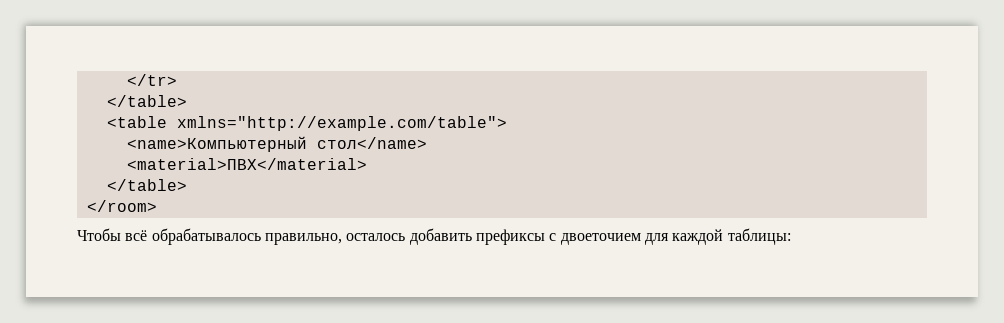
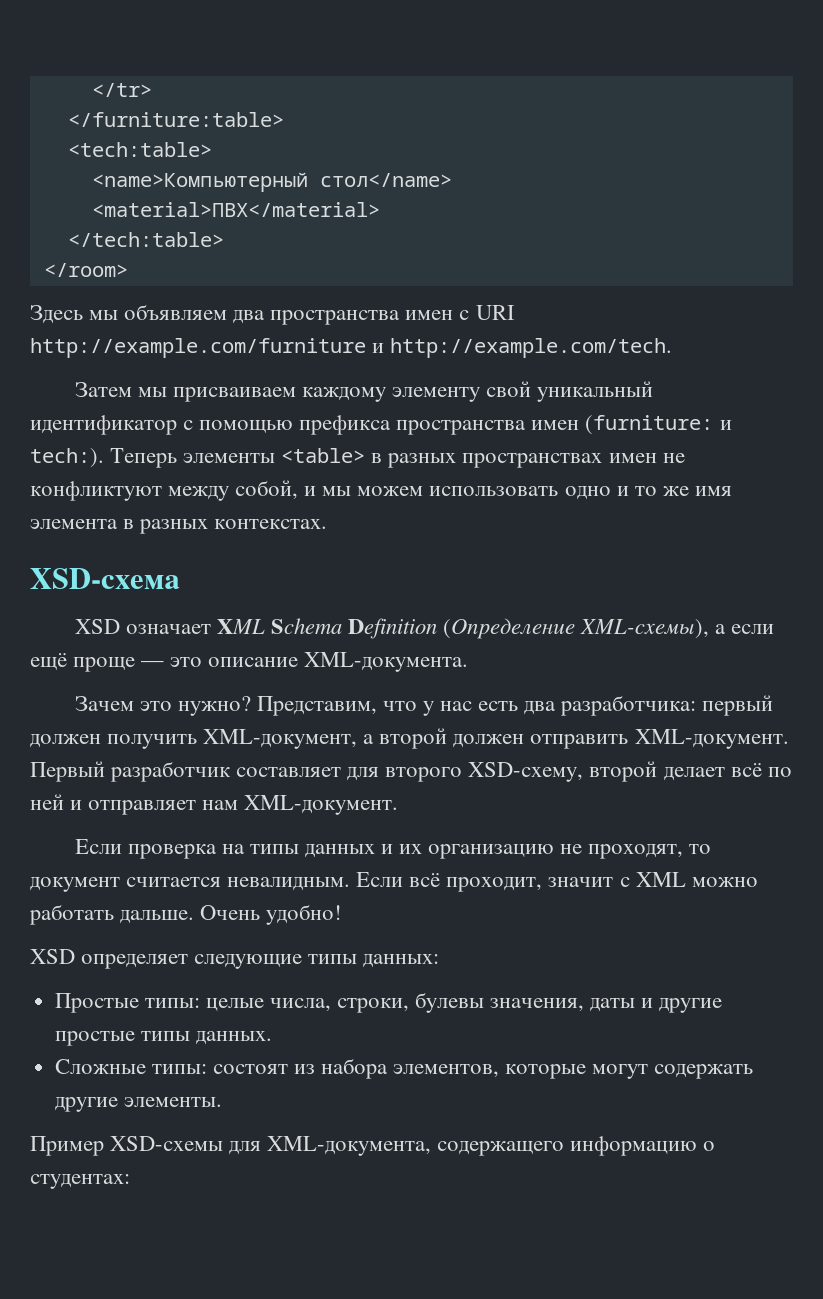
  </tr>
- </table>
- <table xmlns="http://example.com/table">
+ </furniture:table>
+ <tech:table>
  <material>ПВХ</material>
- </table>
+ </tech:table>
- Чтобы всё обрабатывалось правильно, осталось добавить префиксы с двоеточием для каждой таблицы:
+ Здесь мы объявляем два пространства имен с URI http://example.com/furniture и http://example.com/tech.
+ Затем мы присваиваем каждому элементу свой уникальный идентификатор с помощью префикса пространства имен (furniture: и tech:). Теперь элементы <table> в разных пространствах имен не конфликтуют между собой, и мы можем использовать одно и то же имя элемента в разных контекстах.
+ XSD-схема
+ XSD означает XML Schema Definition (Определение XML-схемы), а если ещё проще — это описание XML-документа.
+ Зачем это нужно? Представим, что у нас есть два разработчика: первый должен получить XML-документ, а второй должен отправить XML-документ. Первый разработчик составляет для второго XSD-схему, второй делает всё по ней и отправляет нам XML-документ.
+ Если проверка на типы данных и их организацию не проходят, то документ считается невалидным. Если всё проходит, значит с XML можно работать дальше. Очень удобно!
+ XSD определяет следующие типы данных:
+ Простые типы: целые числа, строки, булевы значения, даты и другие простые типы данных.
+ Сложные типы: состоят из набора элементов, которые могут содержать другие элементы.
+ Пример XSD-схемы для XML-документа, содержащего информацию о студентах:

